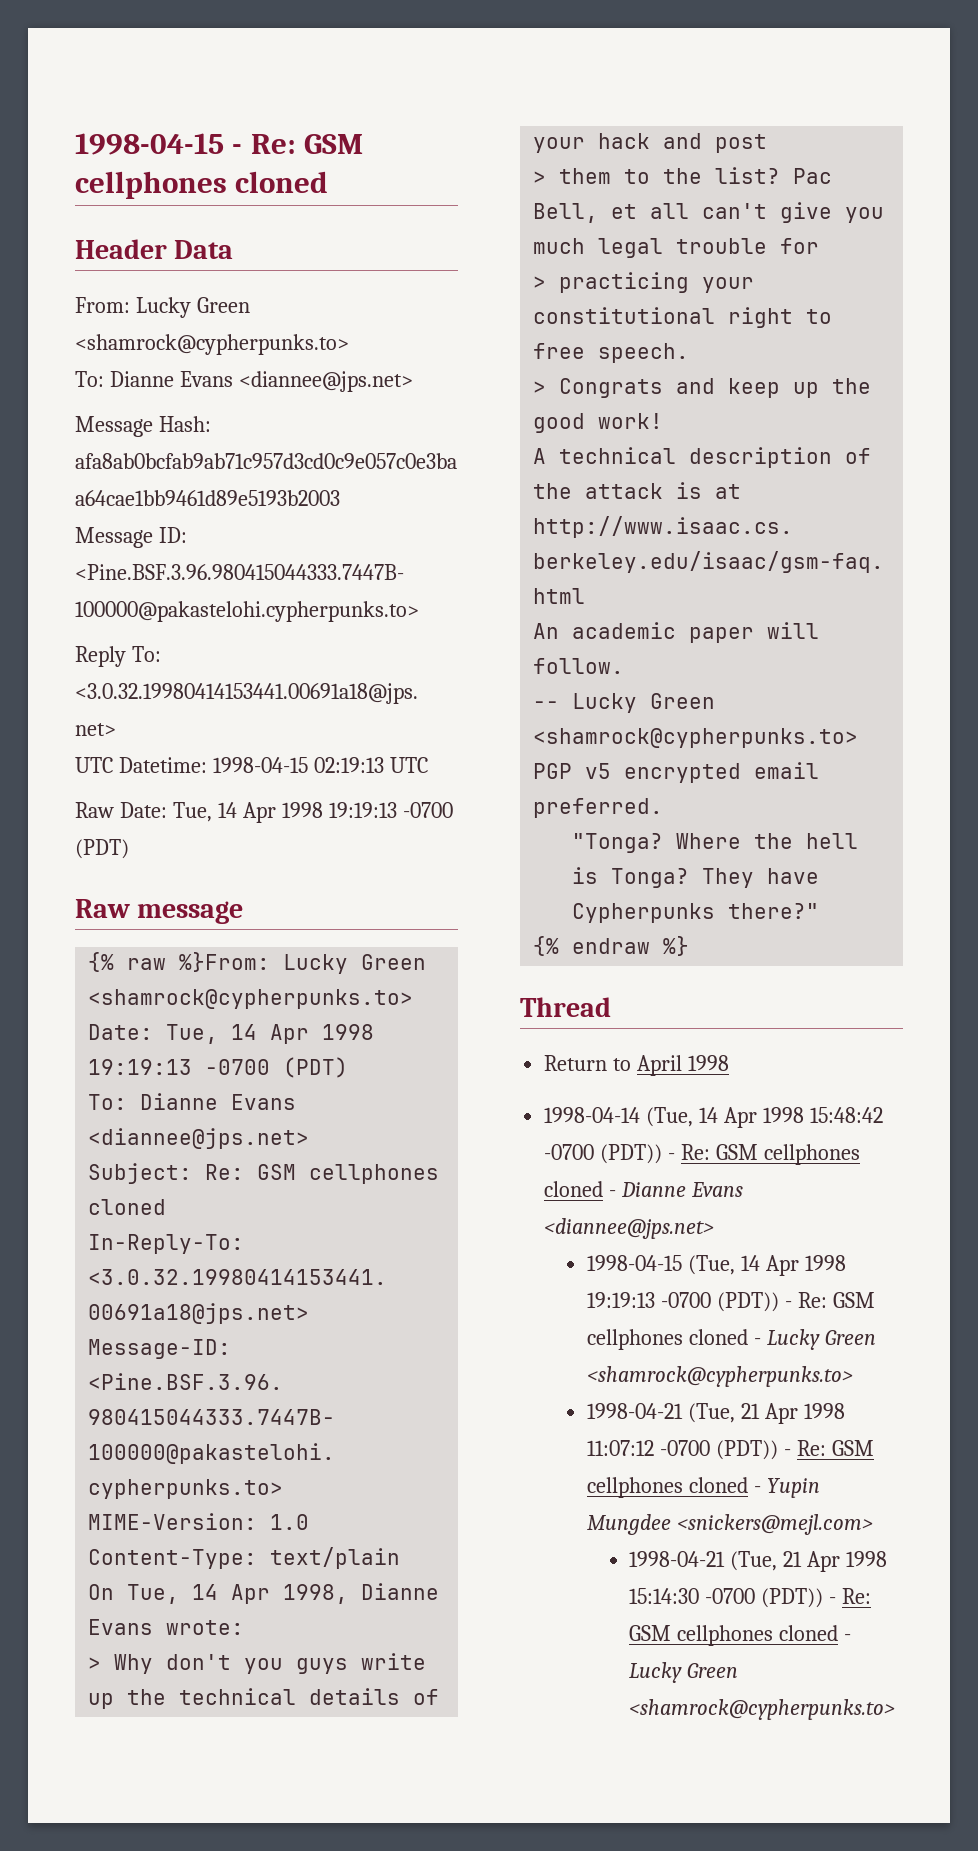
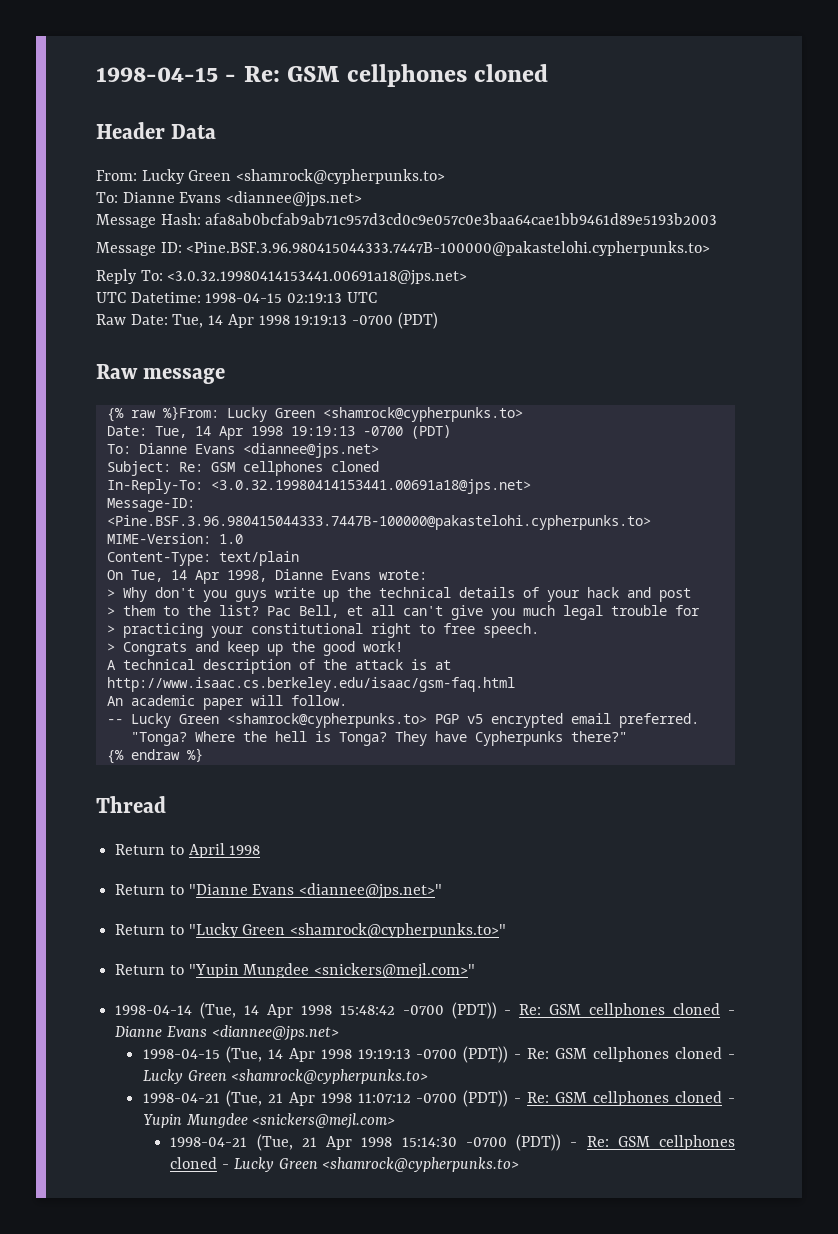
+ Return to "Dianne Evans <diannee@jps.net>"
+ Return to "Lucky Green <shamrock@cypherpunks.to>"
+ Return to "Yupin Mungdee <snickers@mejl.com>"

